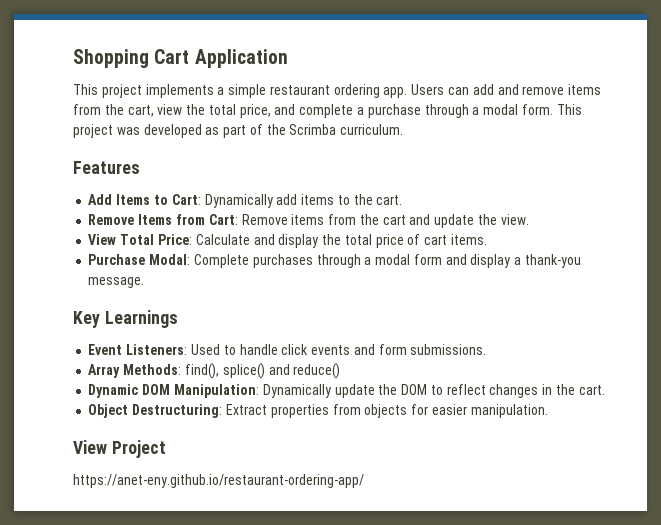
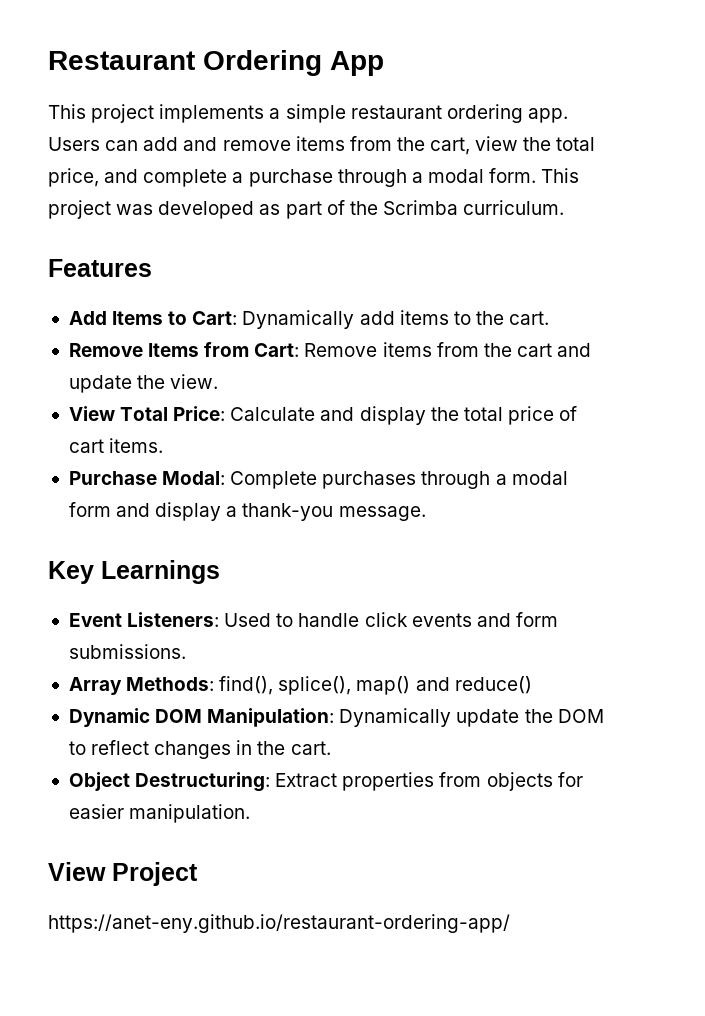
- Shopping Cart Application
+ Restaurant Ordering App
- Array Methods: find(), splice() and reduce()
+ Array Methods: find(), splice(), map() and reduce()

